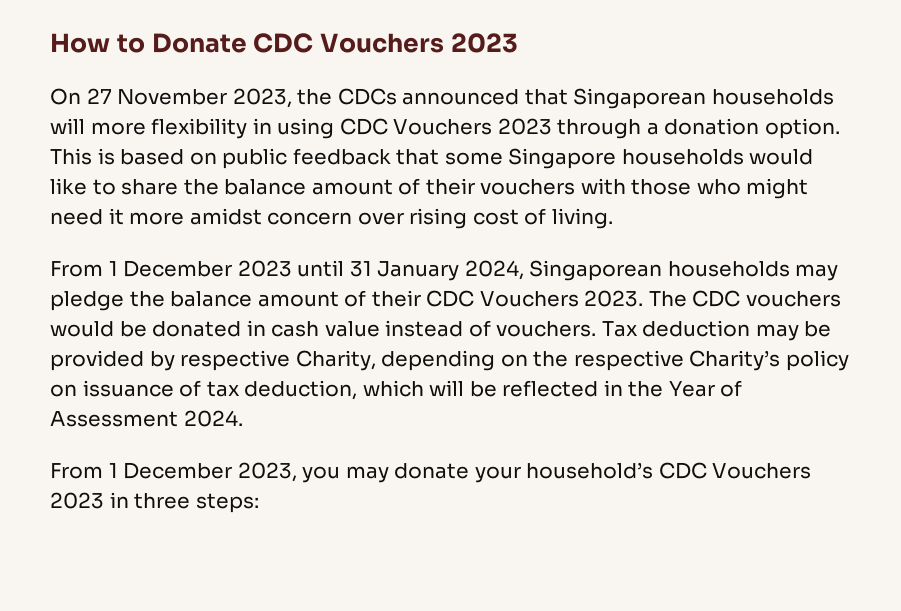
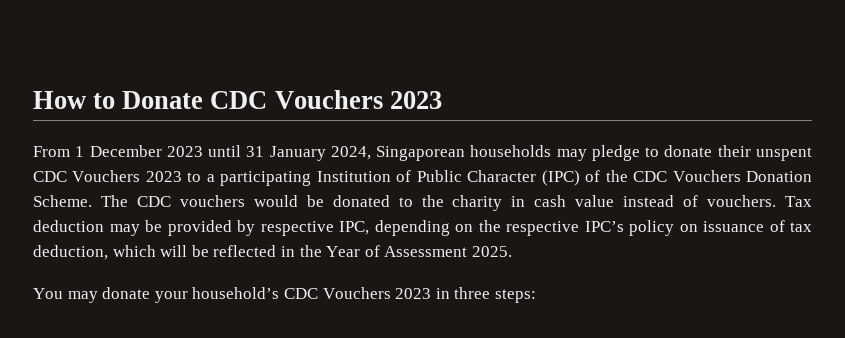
- On 27 November 2023, the CDCs announced that Singaporean households will more flexibility in using CDC Vouchers 2023 through a donation option. This is based on public feedback that some Singapore households would like to share the balance amount of their vouchers with those who might need it more amidst concern over rising cost of living.
- From 1 December 2023 until 31 January 2024, Singaporean households may pledge the balance amount of their CDC Vouchers 2023.
+ From 1 December 2023 until 31 January 2024, Singaporean households may pledge to donate their unspent CDC Vouchers 2023 to a participating Institution of Public Character (IPC) of the CDC Vouchers Donation Scheme.
- The CDC vouchers would be donated in cash value instead of vouchers.
+ The CDC vouchers would be donated to the charity in cash value instead of vouchers.
- Tax deduction may be provided by respective Charity, depending on the respective Charity’s policy on issuance of tax deduction, which will be reflected in the Year of Assessment 2024.
- From 1 December 2023, you may donate your household’s CDC Vouchers 2023 in three steps:
+ Tax deduction may be provided by respective IPC, depending on the respective IPC’s policy on issuance of tax deduction, which will be reflected in the Year of Assessment 2025.
+ You may donate your household’s CDC Vouchers 2023 in three steps:

